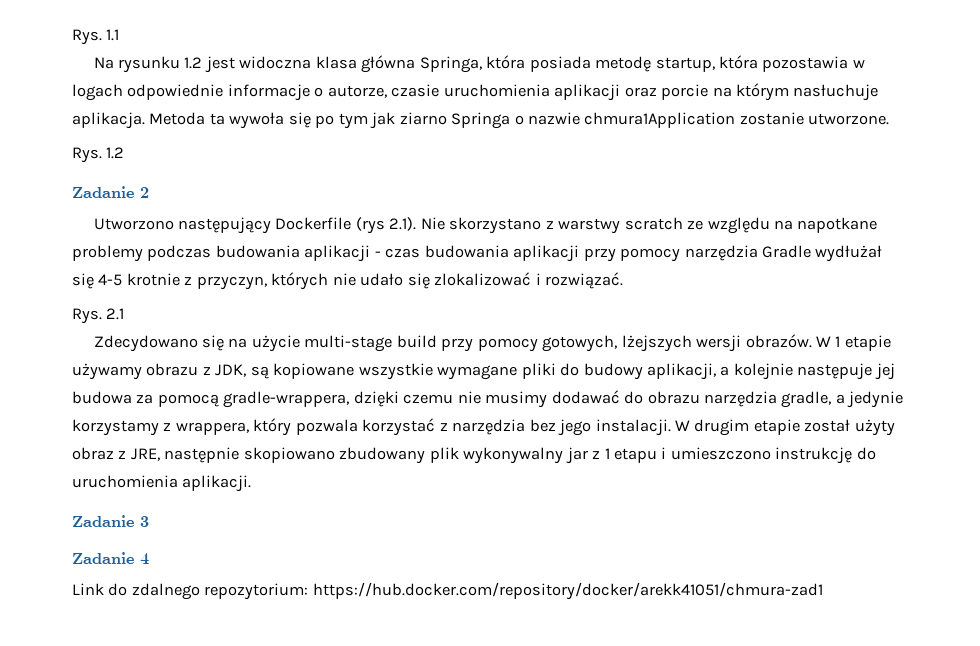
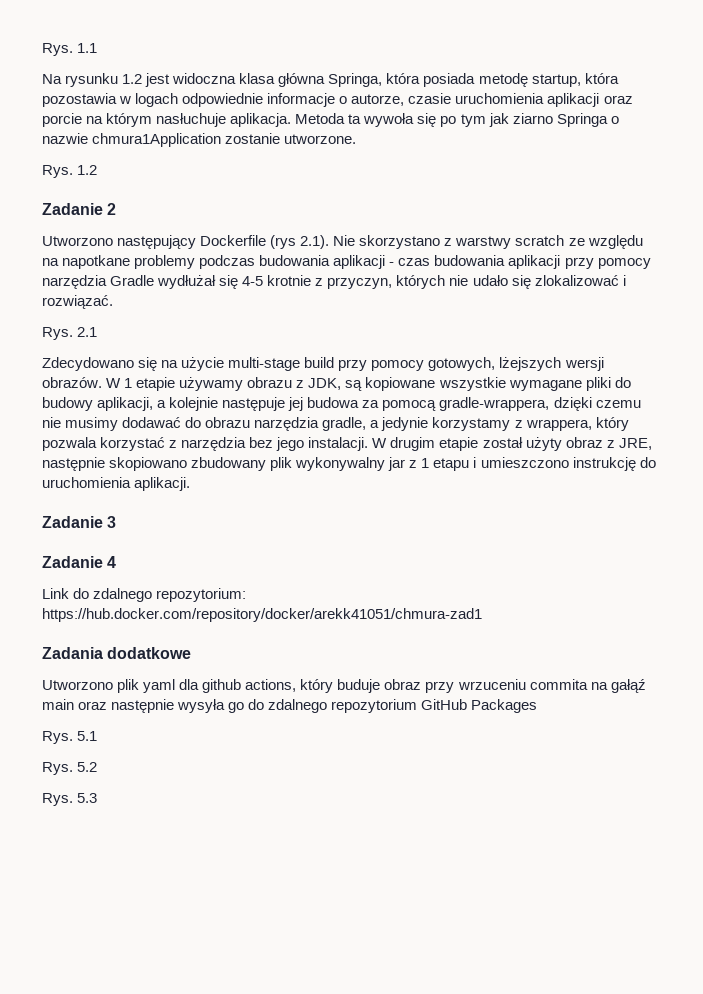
+ Zadania dodatkowe
+ Utworzono plik yaml dla github actions, który buduje obraz przy wrzuceniu commita na gałąź main oraz następnie wysyła go do zdalnego repozytorium GitHub Packages
+ Rys. 5.1
+ Rys. 5.2
+ Rys. 5.3

